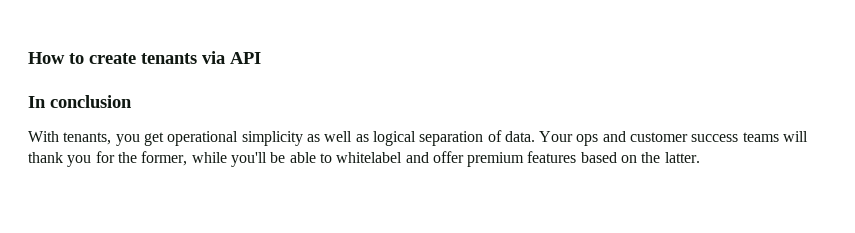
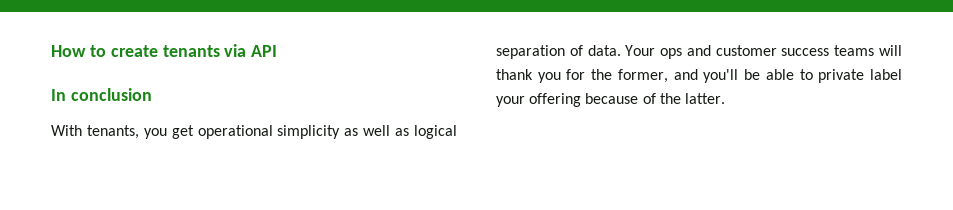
- Your ops and customer success teams will thank you for the former, while you'll be able to whitelabel and offer premium features based on the latter.
+ Your ops and customer success teams will thank you for the former, and you'll be able to private label your offering because of the latter.

